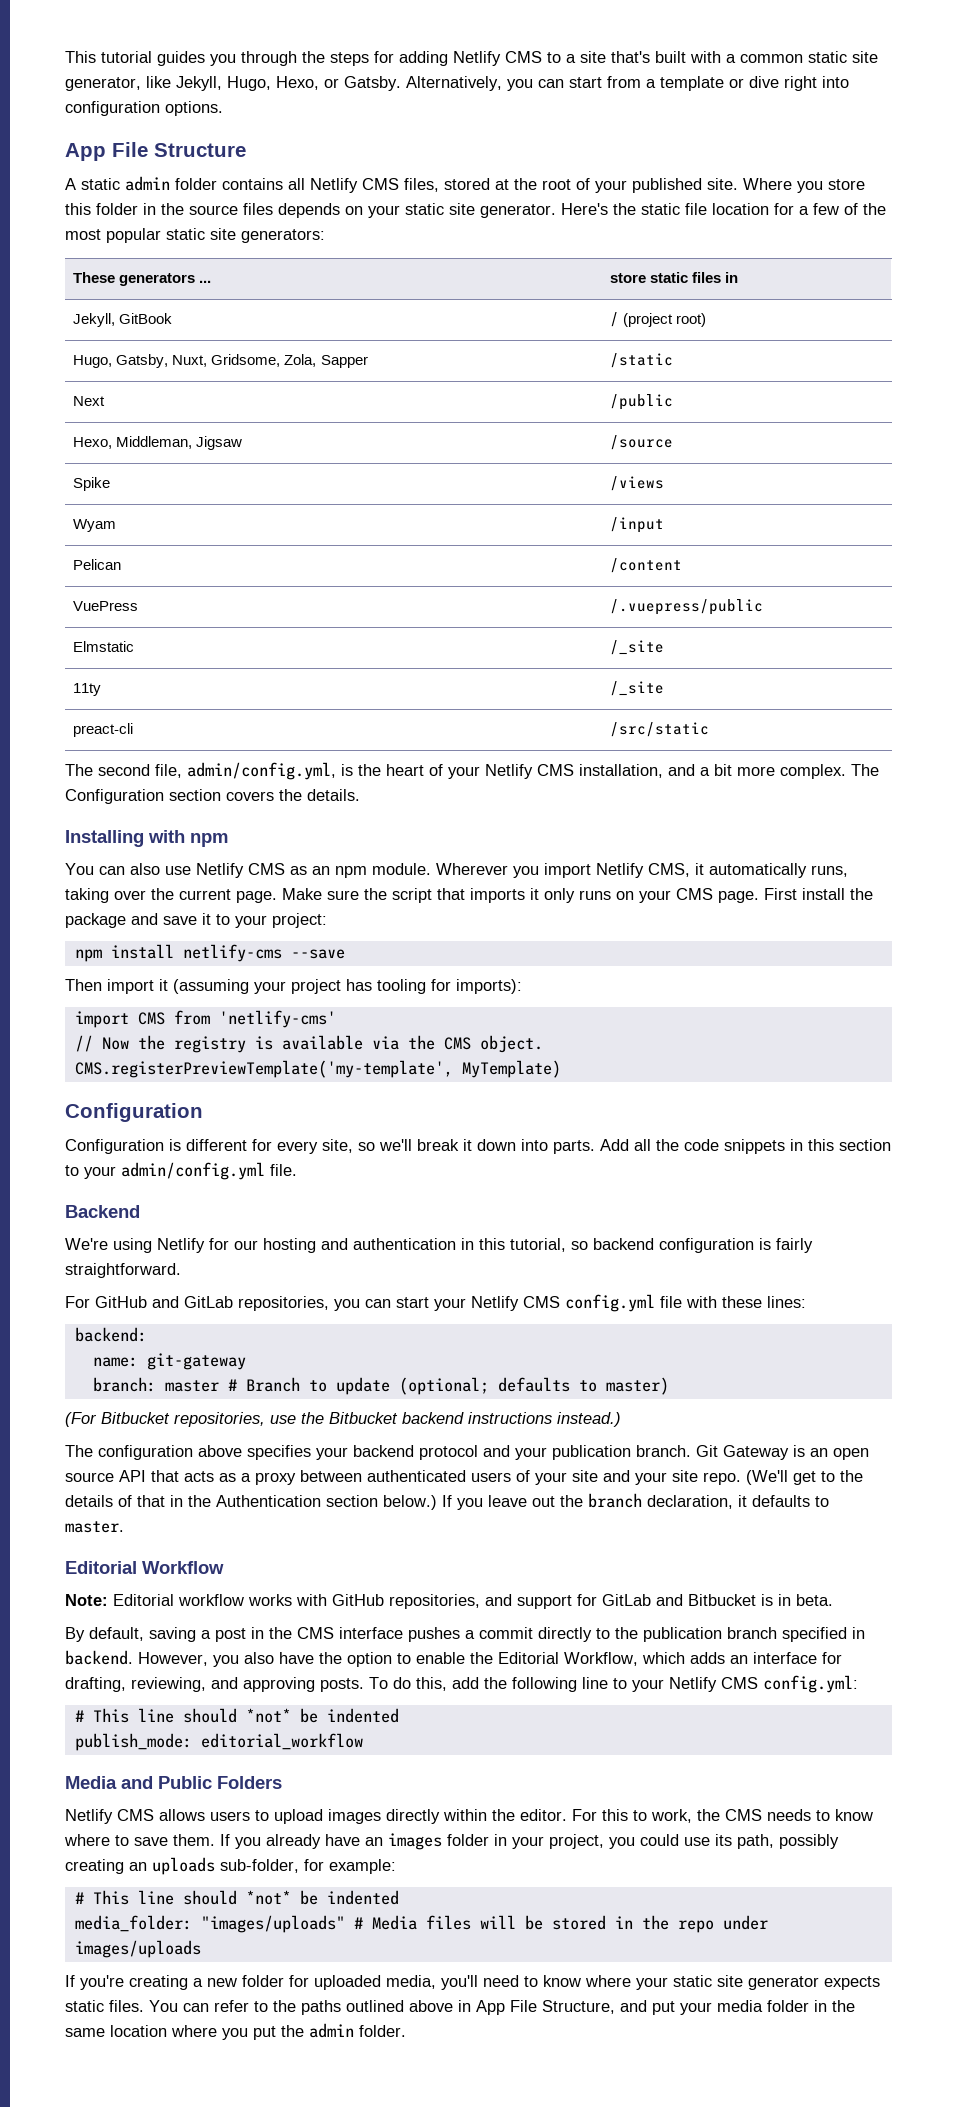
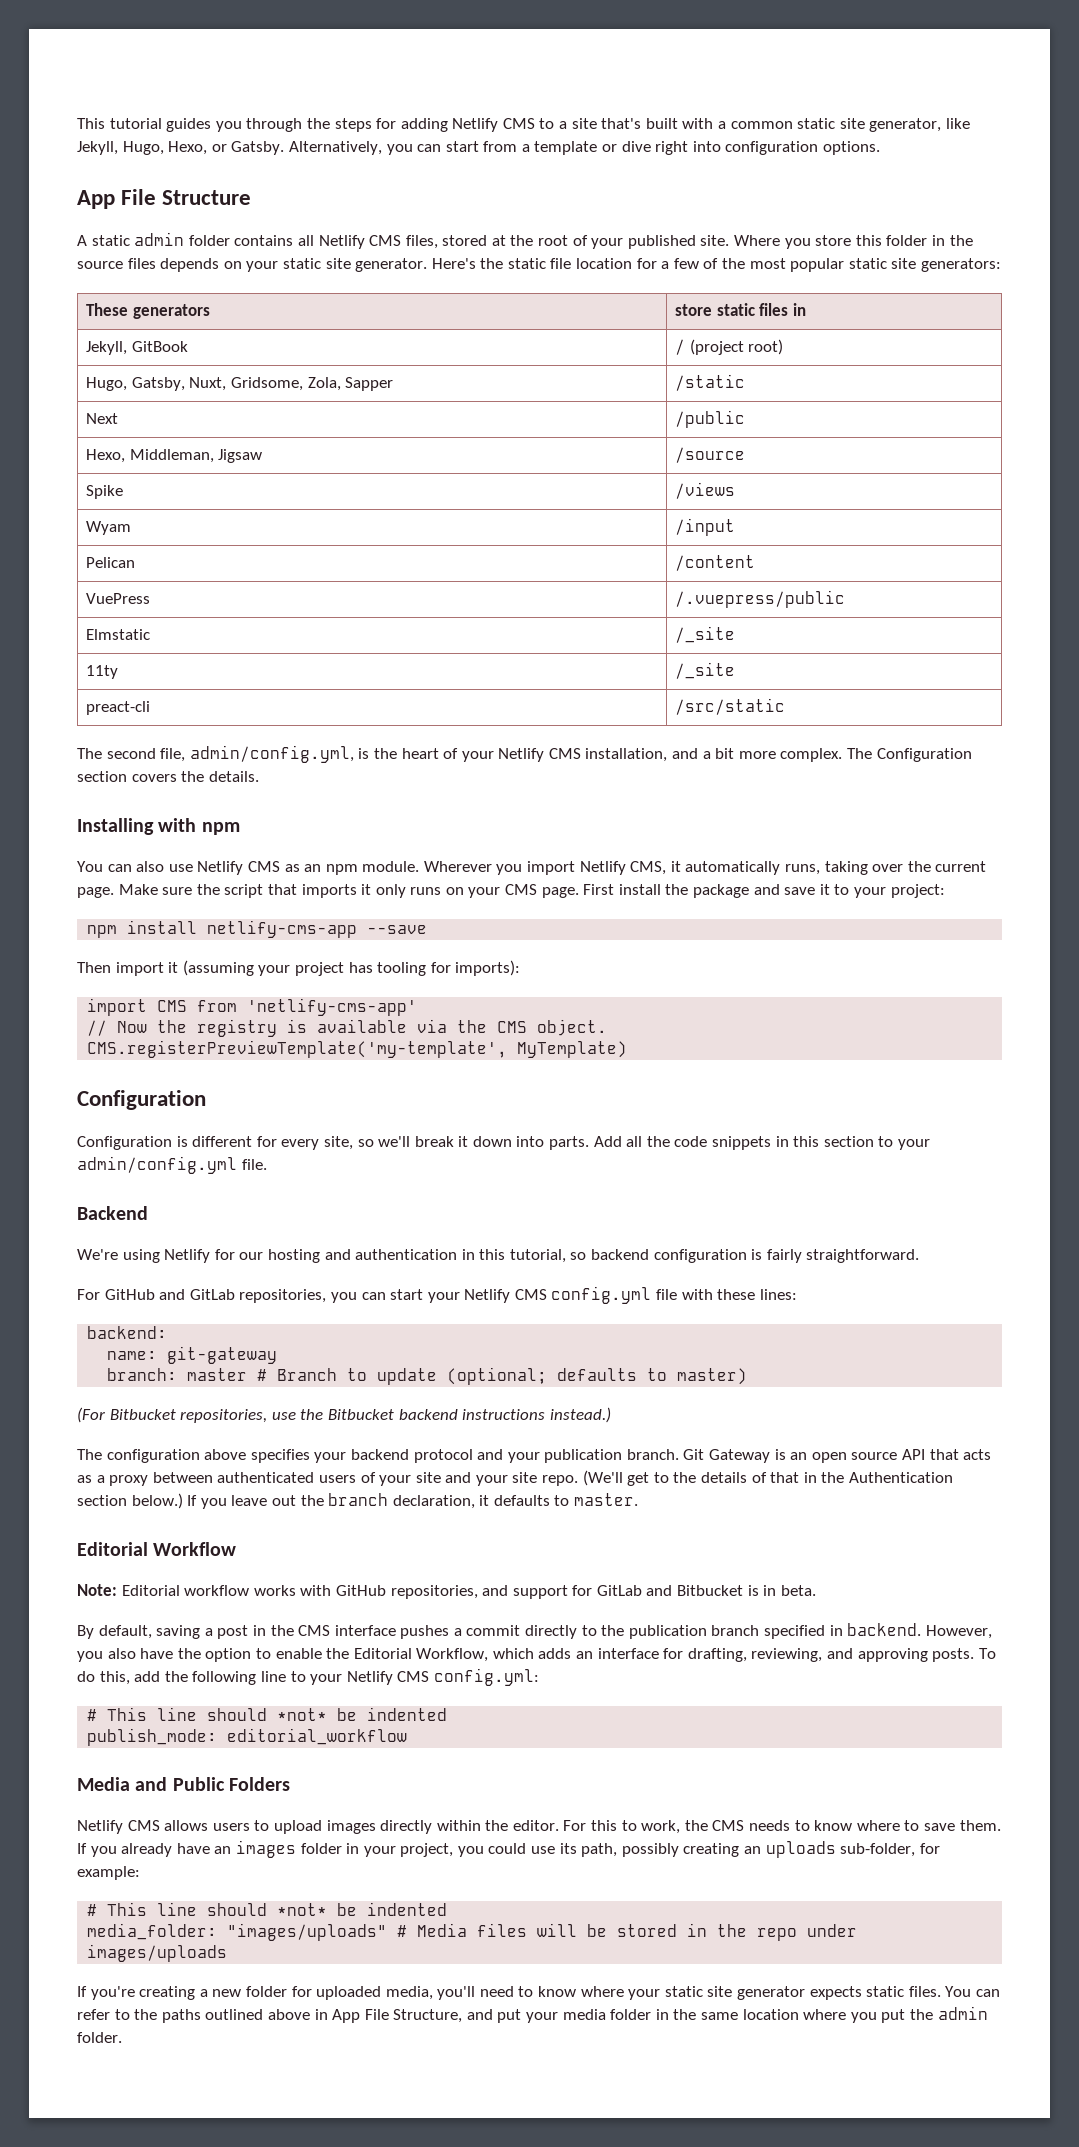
- These generators ... | store static files in
+ These generators | store static files in
- npm install netlify-cms --save
+ npm install netlify-cms-app --save
- import CMS from 'netlify-cms'
+ import CMS from 'netlify-cms-app'

